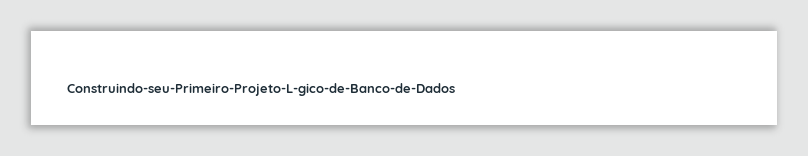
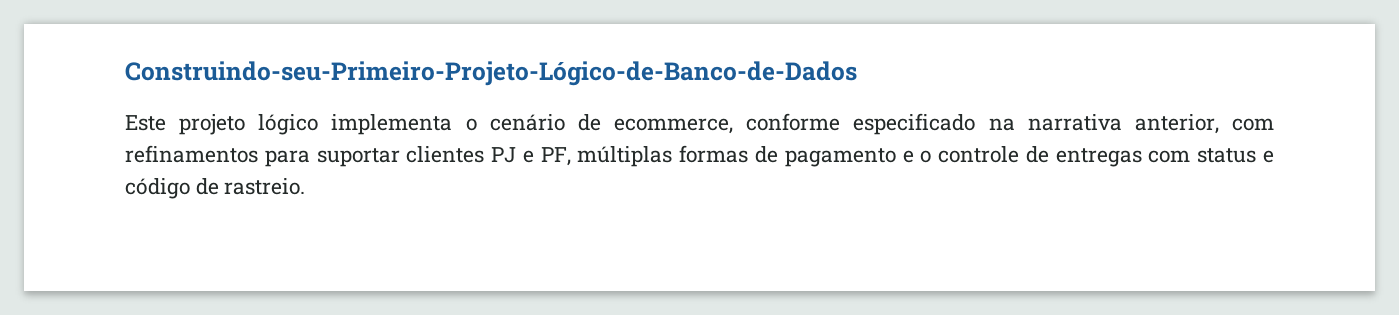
- Construindo-seu-Primeiro-Projeto-L-gico-de-Banco-de-Dados
+ Construindo-seu-Primeiro-Projeto-Lógico-de-Banco-de-Dados
+ Este projeto lógico implementa o cenário de ecommerce, conforme especificado na narrativa anterior, com refinamentos para suportar clientes PJ e PF, múltiplas formas de pagamento e o controle de entregas com status e código de rastreio.

